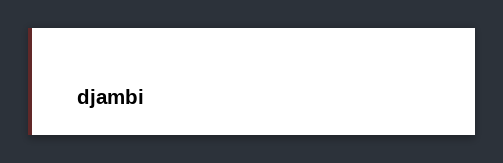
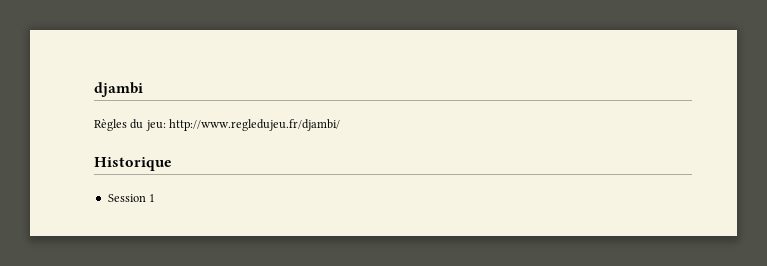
+ Règles du jeu: http://www.regledujeu.fr/djambi/
+ Historique
+ Session 1

